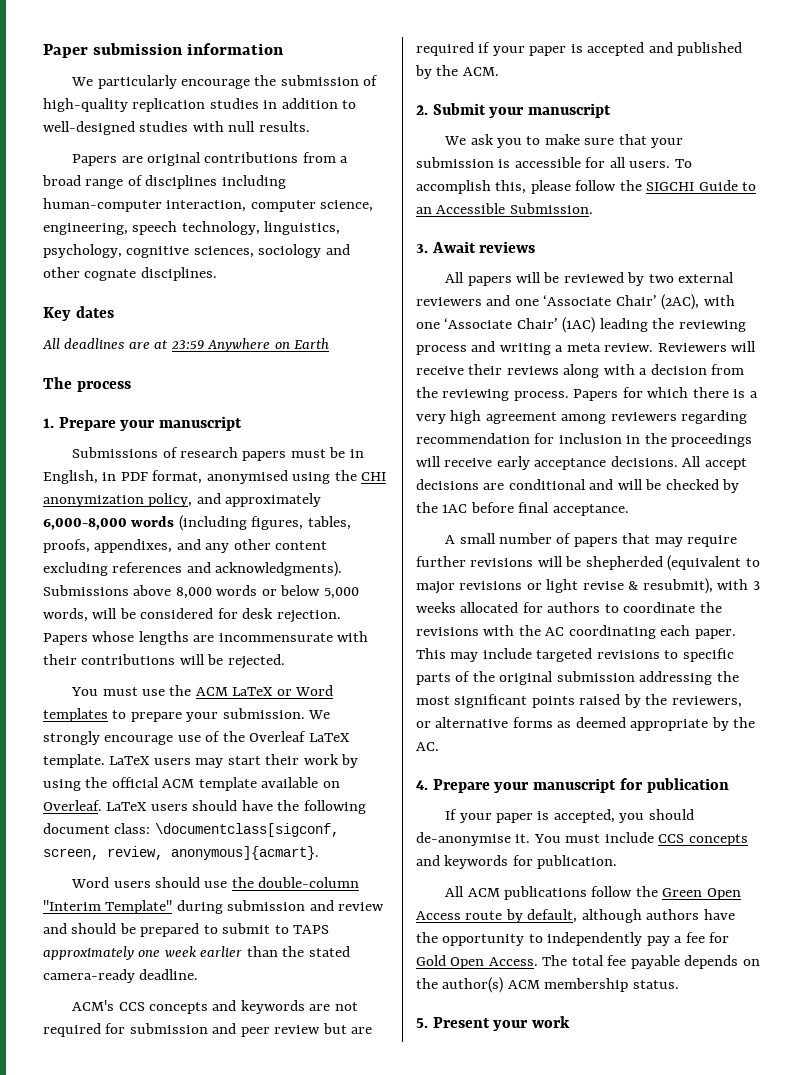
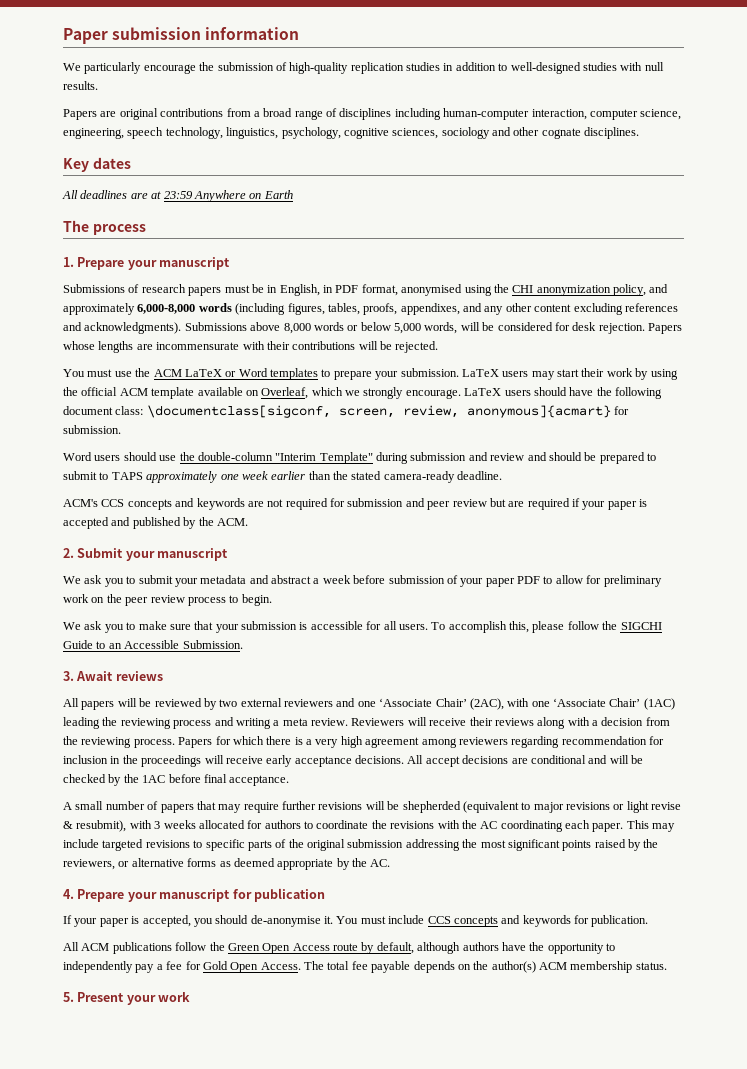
- We strongly encourage use of the Overleaf LaTeX template.
- LaTeX users may start their work by using the official ACM template available on Overleaf.
+ LaTeX users may start their work by using the official ACM template available on Overleaf, which we strongly encourage.
- LaTeX users should have the following document class: \documentclass[sigconf, screen, review, anonymous]{acmart}.
+ LaTeX users should have the following document class: \documentclass[sigconf, screen, review, anonymous]{acmart} for submission.
+ We ask you to submit your metadata and abstract a week before submission of your paper PDF to allow for preliminary work on the peer review process to begin.

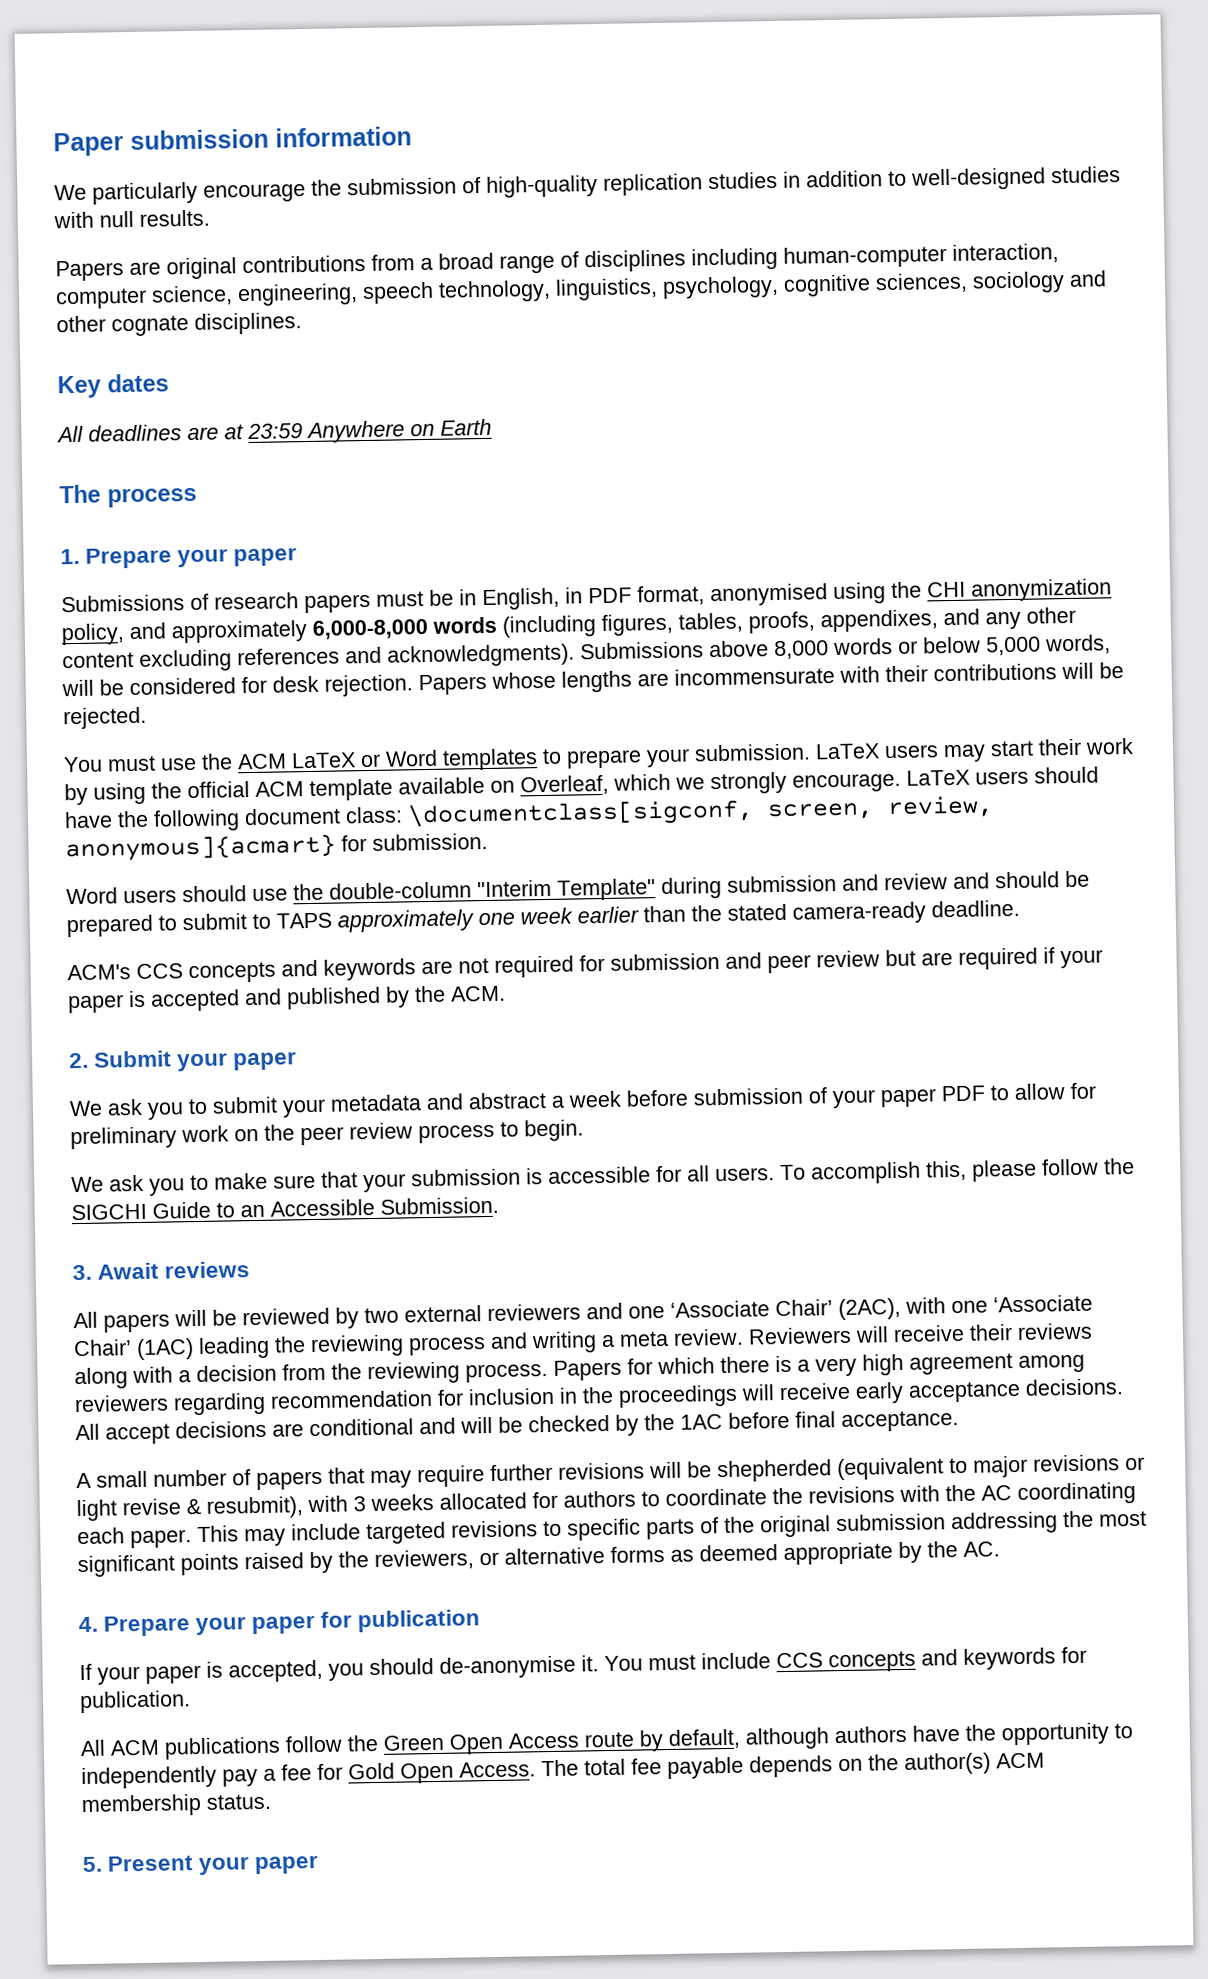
- 1. Prepare your manuscript
+ 1. Prepare your paper
- 2. Submit your manuscript
+ 2. Submit your paper
- 4. Prepare your manuscript for publication
+ 4. Prepare your paper for publication
- 5. Present your work
+ 5. Present your paper

